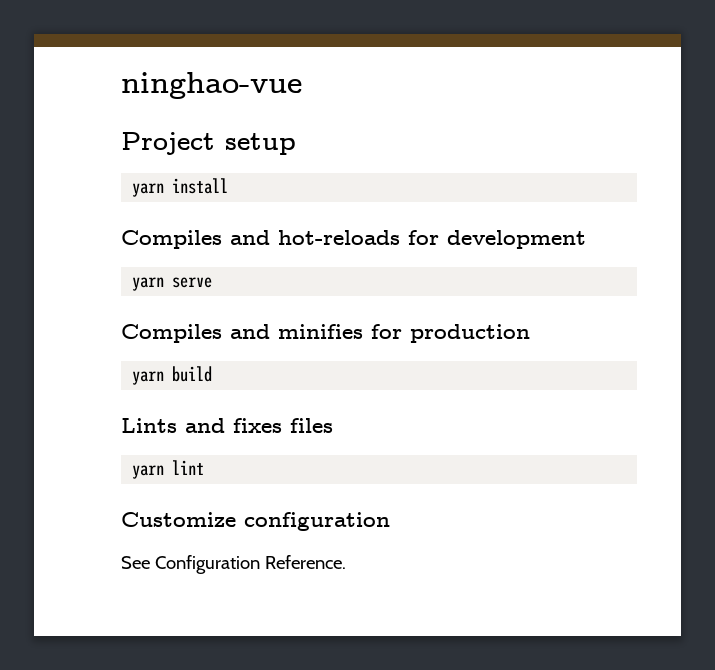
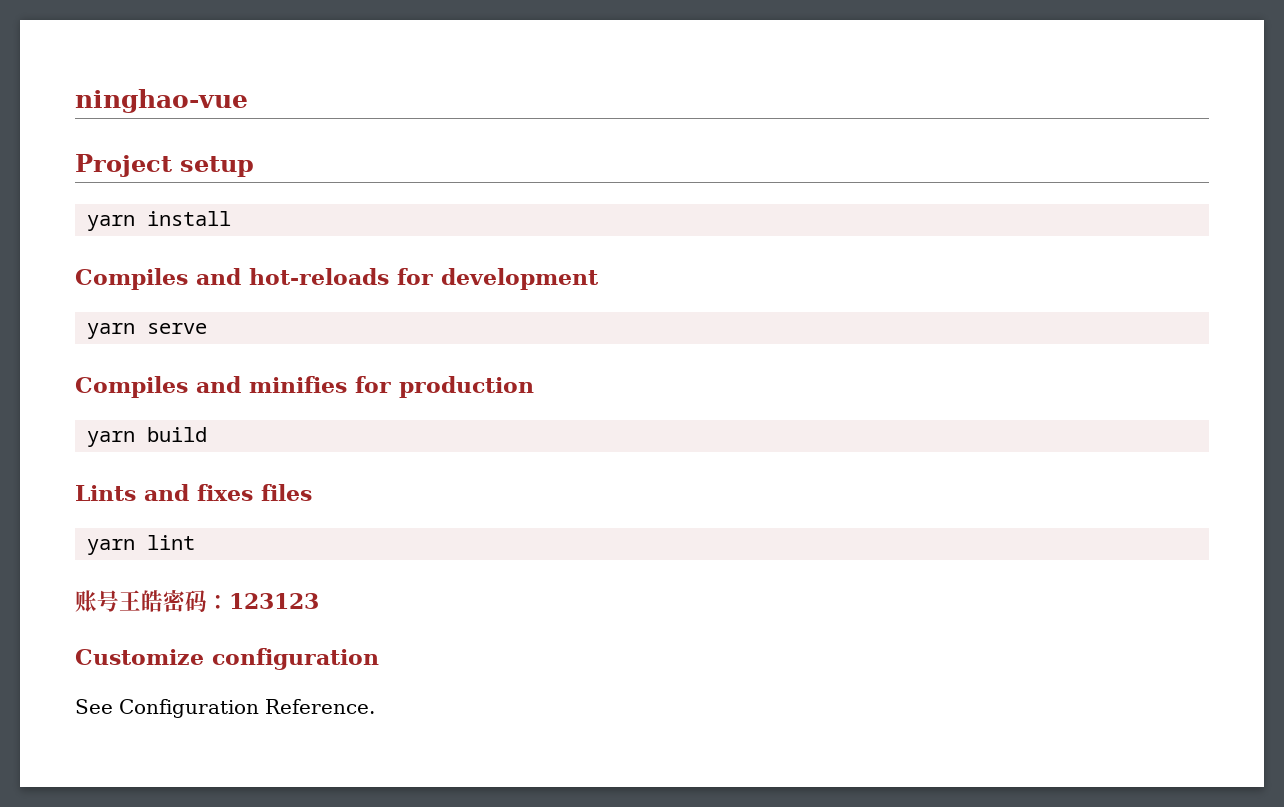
+ 账号王皓密码：123123

